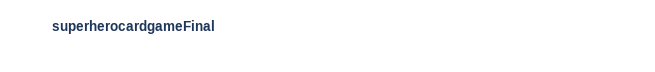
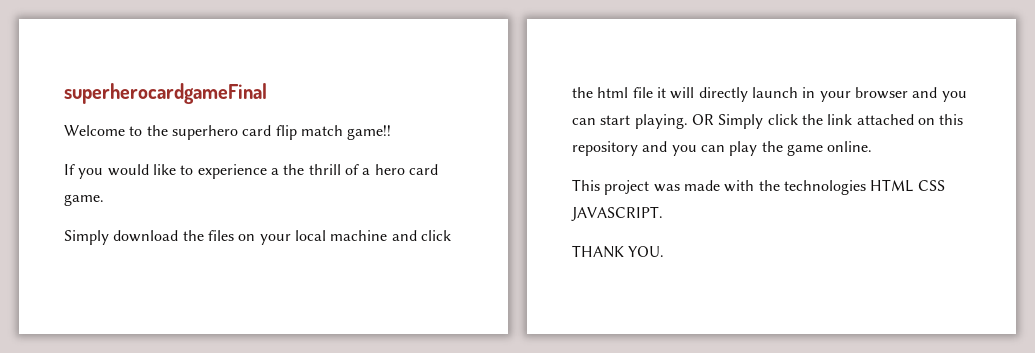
+ Welcome to the superhero card flip match game!!
+ If you would like to experience a the thrill of a hero card game.
+ Simply download the files on your local machine and click the html file it will directly launch in your browser and you can start playing. OR Simply click the link attached on this repository and you can play the game online.
+ This project was made with the technologies HTML CSS JAVASCRIPT.
+ THANK YOU.

